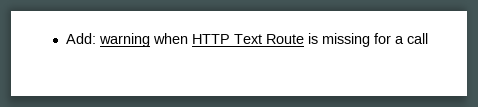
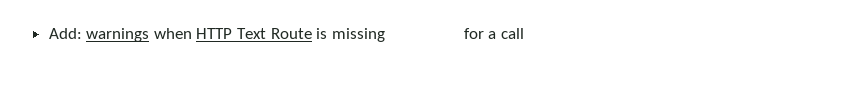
- Add: warning when HTTP Text Route is missing for a call
+ Add: warnings when HTTP Text Route is missing for a call

